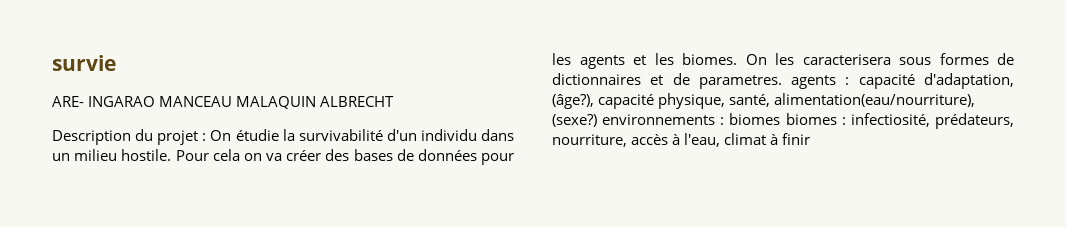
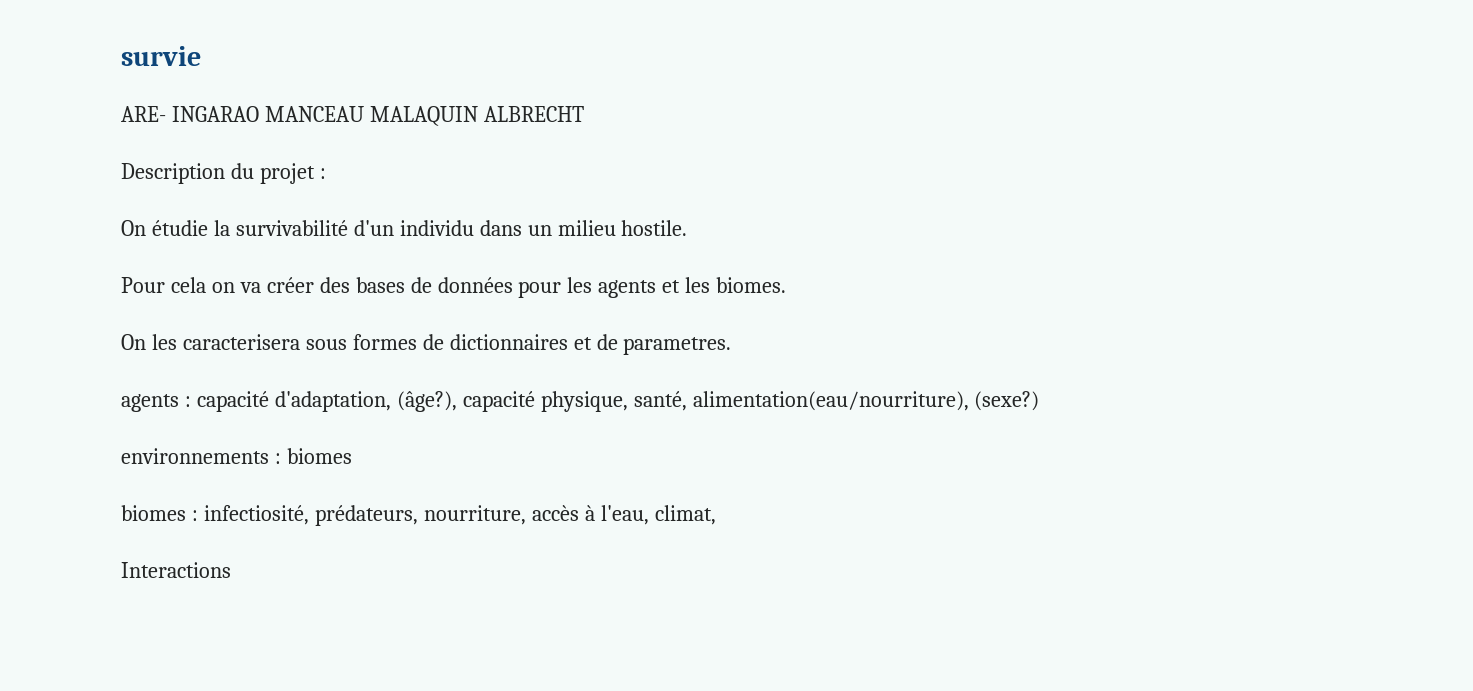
- Description du projet : On étudie la survivabilité d'un individu dans un milieu hostile. Pour cela on va créer des bases de données pour les agents et les biomes. On les caracterisera sous formes de dictionnaires et de parametres. agents : capacité d'adaptation, (âge?), capacité physique, santé, alimentation(eau/nourriture), (sexe?) environnements : biomes biomes : infectiosité, prédateurs, nourriture, accès à l'eau, climat à finir
+ Description du projet :
+ On étudie la survivabilité d'un individu dans un milieu hostile.
+ Pour cela on va créer des bases de données pour les agents et les biomes.
+ On les caracterisera sous formes de dictionnaires et de parametres.
+ agents : capacité d'adaptation, (âge?), capacité physique, santé, alimentation(eau/nourriture), (sexe?)
+ environnements : biomes
+ biomes : infectiosité, prédateurs, nourriture, accès à l'eau, climat,
+ Interactions

